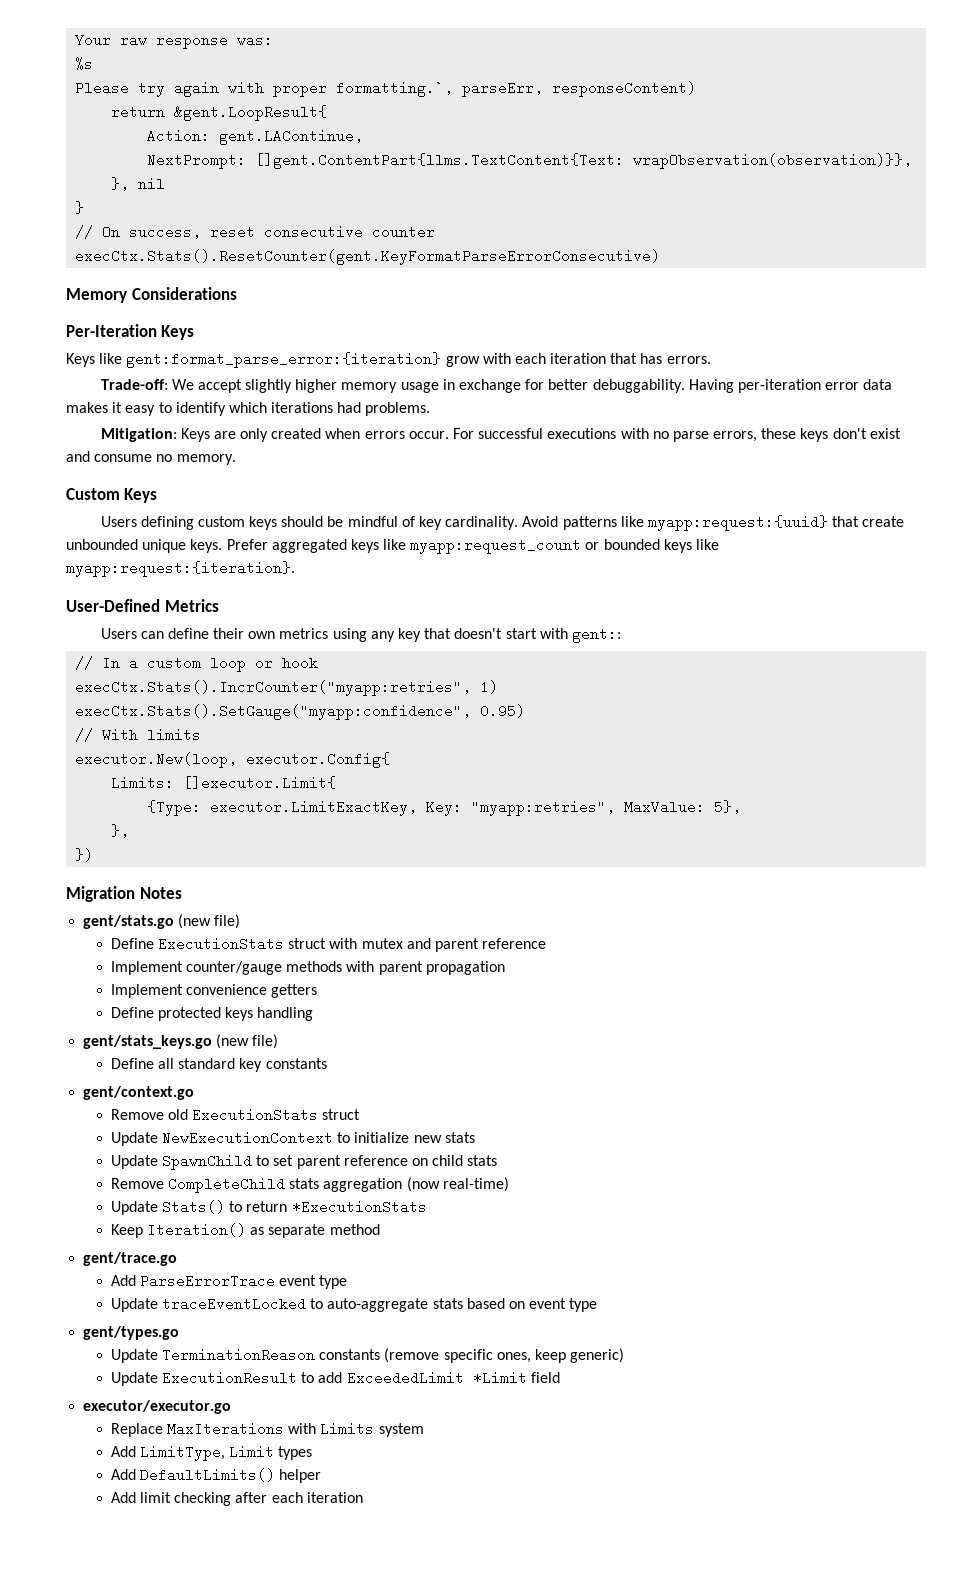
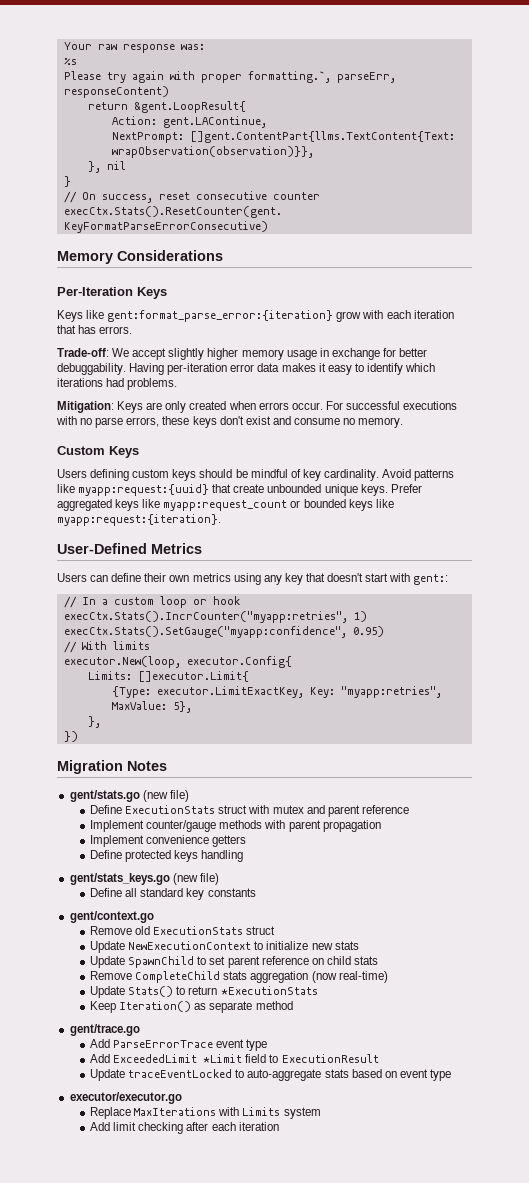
+ Add ExceededLimit *Limit field to ExecutionResult
- gent/types.go
- Update TerminationReason constants (remove specific ones, keep generic)
- Update ExecutionResult to add ExceededLimit *Limit field
- Add LimitType, Limit types
- Add DefaultLimits() helper

